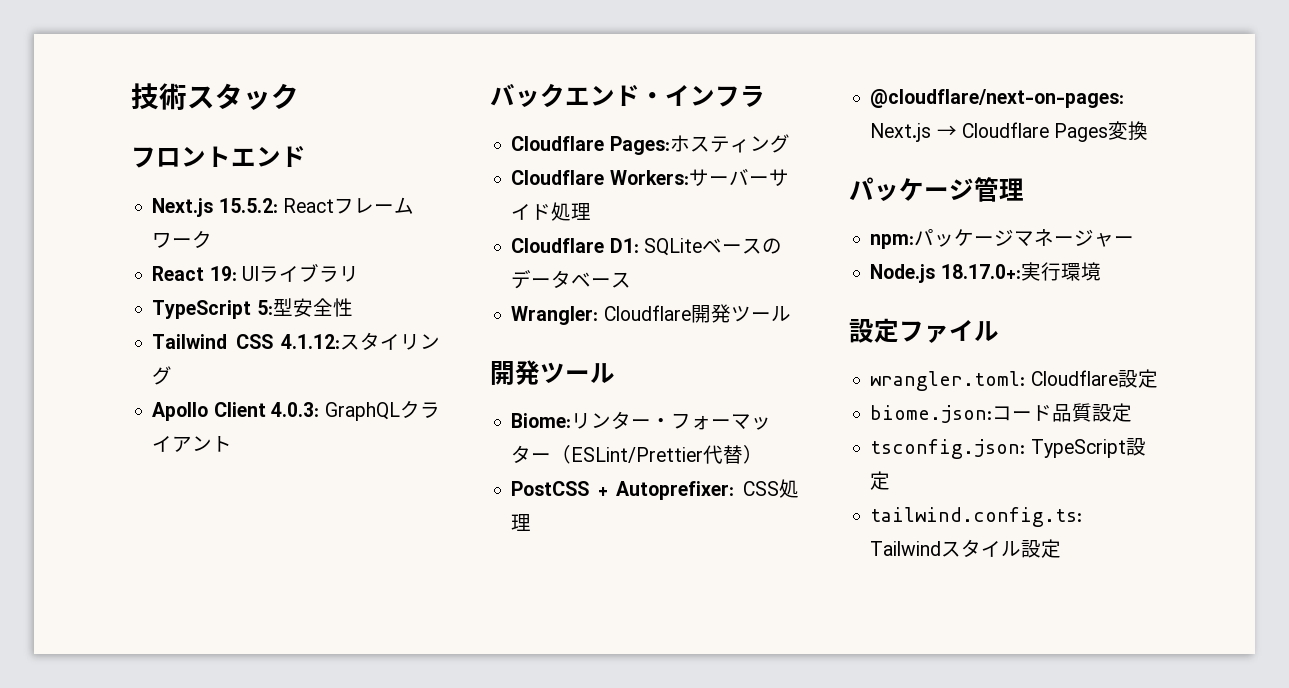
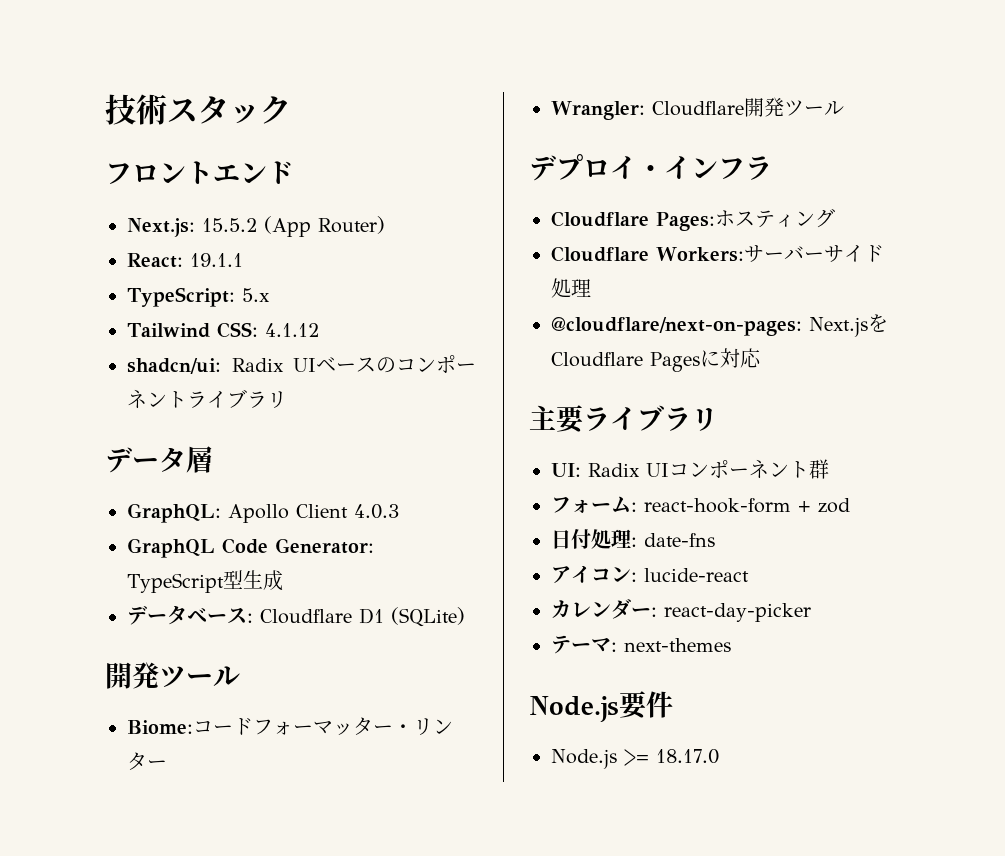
- Next.js 15.5.2: Reactフレームワーク
- React 19: UIライブラリ
- TypeScript 5:型安全性
- Tailwind CSS 4.1.12:スタイリング
- Apollo Client 4.0.3: GraphQLクライアント
- バックエンド・インフラ
+ Next.js: 15.5.2 (App Router)
+ React: 19.1.1
+ TypeScript: 5.x
+ Tailwind CSS: 4.1.12
+ shadcn/ui: Radix UIベースのコンポーネントライブラリ
+ データ層
+ GraphQL: Apollo Client 4.0.3
+ GraphQL Code Generator: TypeScript型生成
+ データベース: Cloudflare D1 (SQLite)
+ 開発ツール
+ Biome:コードフォーマッター・リンター
+ Wrangler: Cloudflare開発ツール
+ デプロイ・インフラ
- Cloudflare D1: SQLiteベースのデータベース
- Wrangler: Cloudflare開発ツール
- 開発ツール
- Biome:リンター・フォーマッター（ESLint/Prettier代替）
- PostCSS + Autoprefixer: CSS処理
- @cloudflare/next-on-pages: Next.js → Cloudflare Pages変換
- パッケージ管理
- npm:パッケージマネージャー
- Node.js 18.17.0+:実行環境
- 設定ファイル
- wrangler.toml: Cloudflare設定
- biome.json:コード品質設定
- tsconfig.json: TypeScript設定
- tailwind.config.ts: Tailwindスタイル設定
+ @cloudflare/next-on-pages: Next.jsをCloudflare Pagesに対応
+ 主要ライブラリ
+ UI: Radix UIコンポーネント群
+ フォーム: react-hook-form + zod
+ 日付処理: date-fns
+ アイコン: lucide-react
+ カレンダー: react-day-picker
+ テーマ: next-themes
+ Node.js要件
+ Node.js >= 18.17.0

